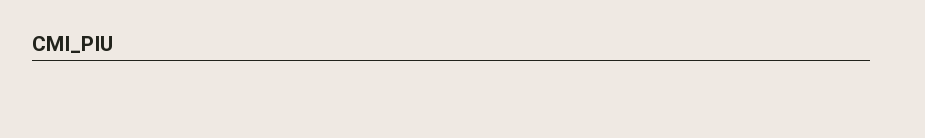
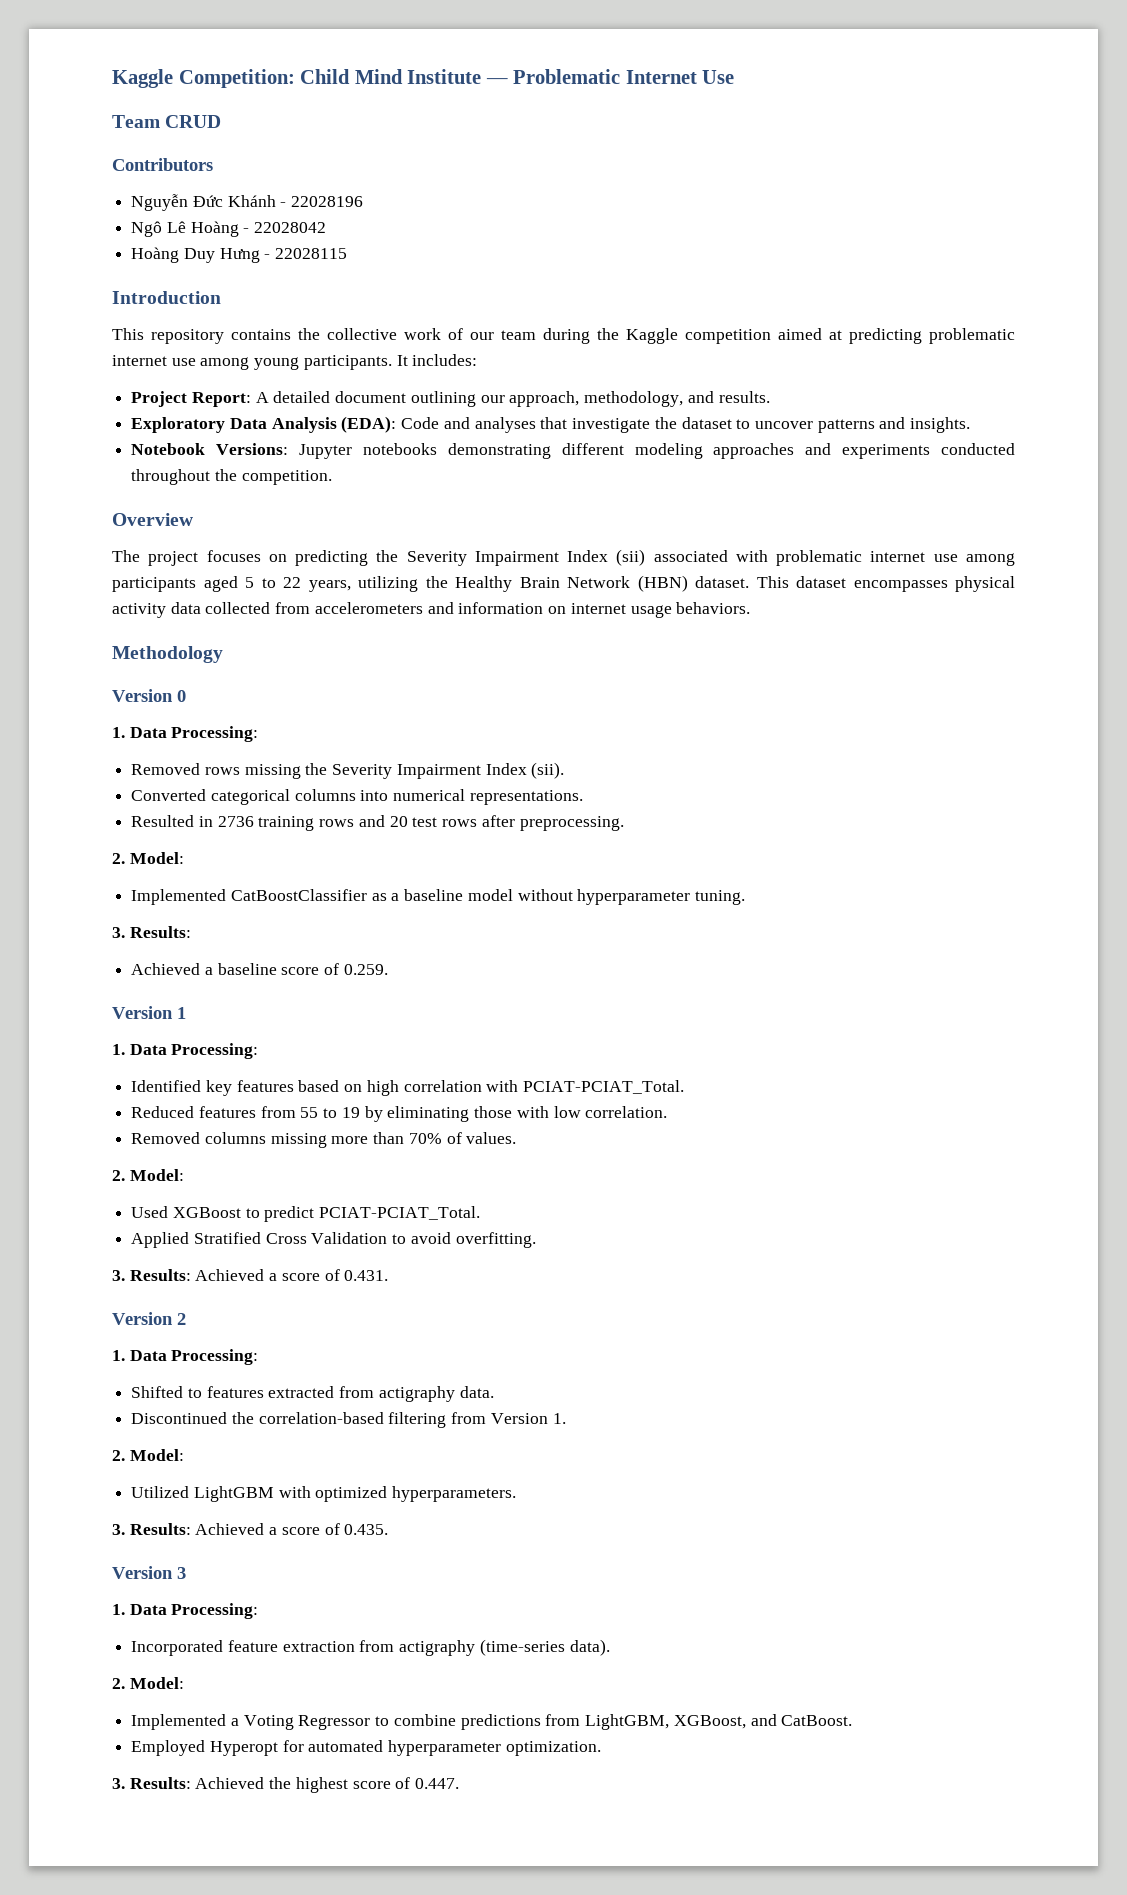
- CMI_PIU
+ Kaggle Competition: Child Mind Institute — Problematic Internet Use
+ Team CRUD
+ Contributors
+ Nguyễn Đức Khánh - 22028196
+ Ngô Lê Hoàng - 22028042
+ Hoàng Duy Hưng - 22028115
+ Introduction
+ This repository contains the collective work of our team during the Kaggle competition aimed at predicting problematic internet use among young participants. It includes:
+ Project Report: A detailed document outlining our approach, methodology, and results.
+ Exploratory Data Analysis (EDA): Code and analyses that investigate the dataset to uncover patterns and insights.
+ Notebook Versions: Jupyter notebooks demonstrating different modeling approaches and experiments conducted throughout the competition.
+ Overview
+ The project focuses on predicting the Severity Impairment Index (sii) associated with problematic internet use among participants aged 5 to 22 years, utilizing the Healthy Brain Network (HBN) dataset. This dataset encompasses physical activity data collected from accelerometers and information on internet usage behaviors.
+ Methodology
+ Version 0
+ 1. Data Processing:
+ Removed rows missing the Severity Impairment Index (sii).
+ Converted categorical columns into numerical representations.
+ Resulted in 2736 training rows and 20 test rows after preprocessing.
+ 2. Model:
+ Implemented CatBoostClassifier as a baseline model without hyperparameter tuning.
+ 3. Results:
+ Achieved a baseline score of 0.259.
+ Version 1
+ 1. Data Processing:
+ Identified key features based on high correlation with PCIAT-PCIAT_Total.
+ Reduced features from 55 to 19 by eliminating those with low correlation.
+ Removed columns missing more than 70% of values.
+ 2. Model:
+ Used XGBoost to predict PCIAT-PCIAT_Total.
+ Applied Stratified Cross Validation to avoid overfitting.
+ 3. Results: Achieved a score of 0.431.
+ Version 2
+ 1. Data Processing:
+ Shifted to features extracted from actigraphy data.
+ Discontinued the correlation-based filtering from Version 1.
+ 2. Model:
+ Utilized LightGBM with optimized hyperparameters.
+ 3. Results: Achieved a score of 0.435.
+ Version 3
+ 1. Data Processing:
+ Incorporated feature extraction from actigraphy (time-series data).
+ 2. Model:
+ Implemented a Voting Regressor to combine predictions from LightGBM, XGBoost, and CatBoost.
+ Employed Hyperopt for automated hyperparameter optimization.
+ 3. Results: Achieved the highest score of 0.447.

